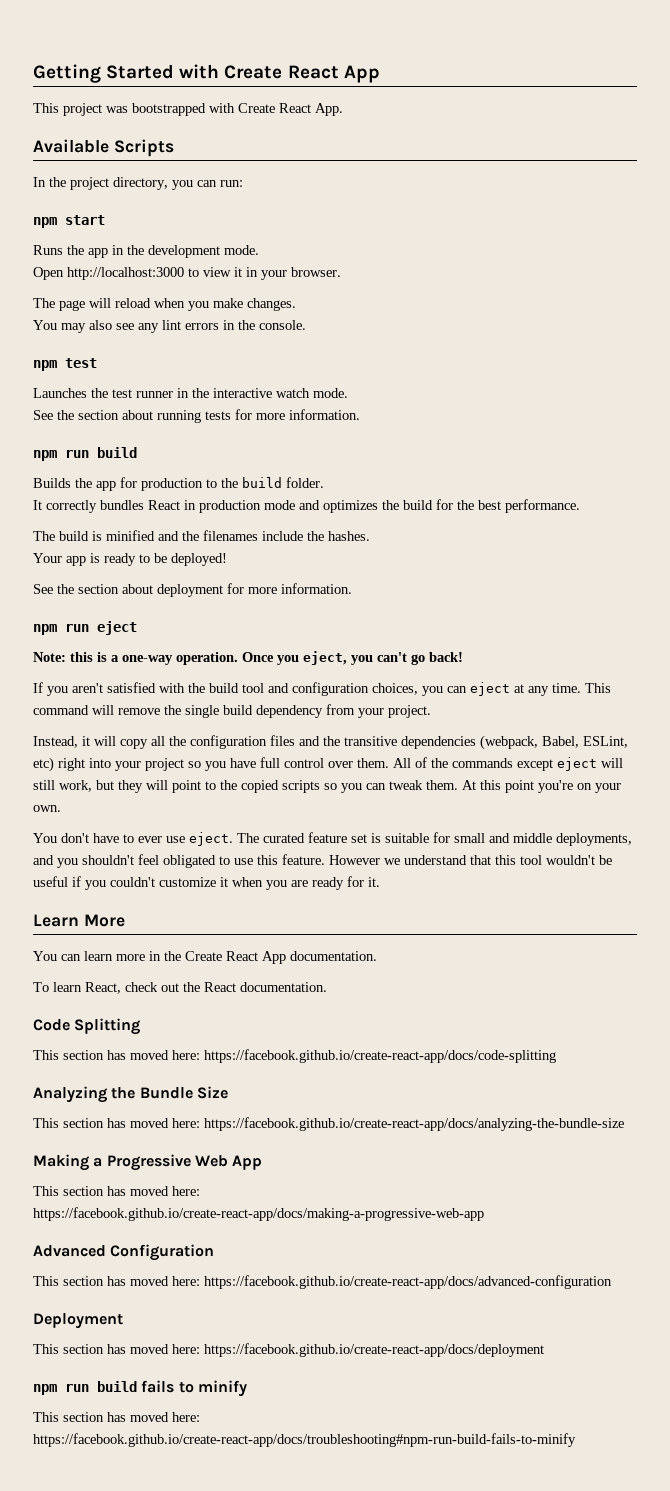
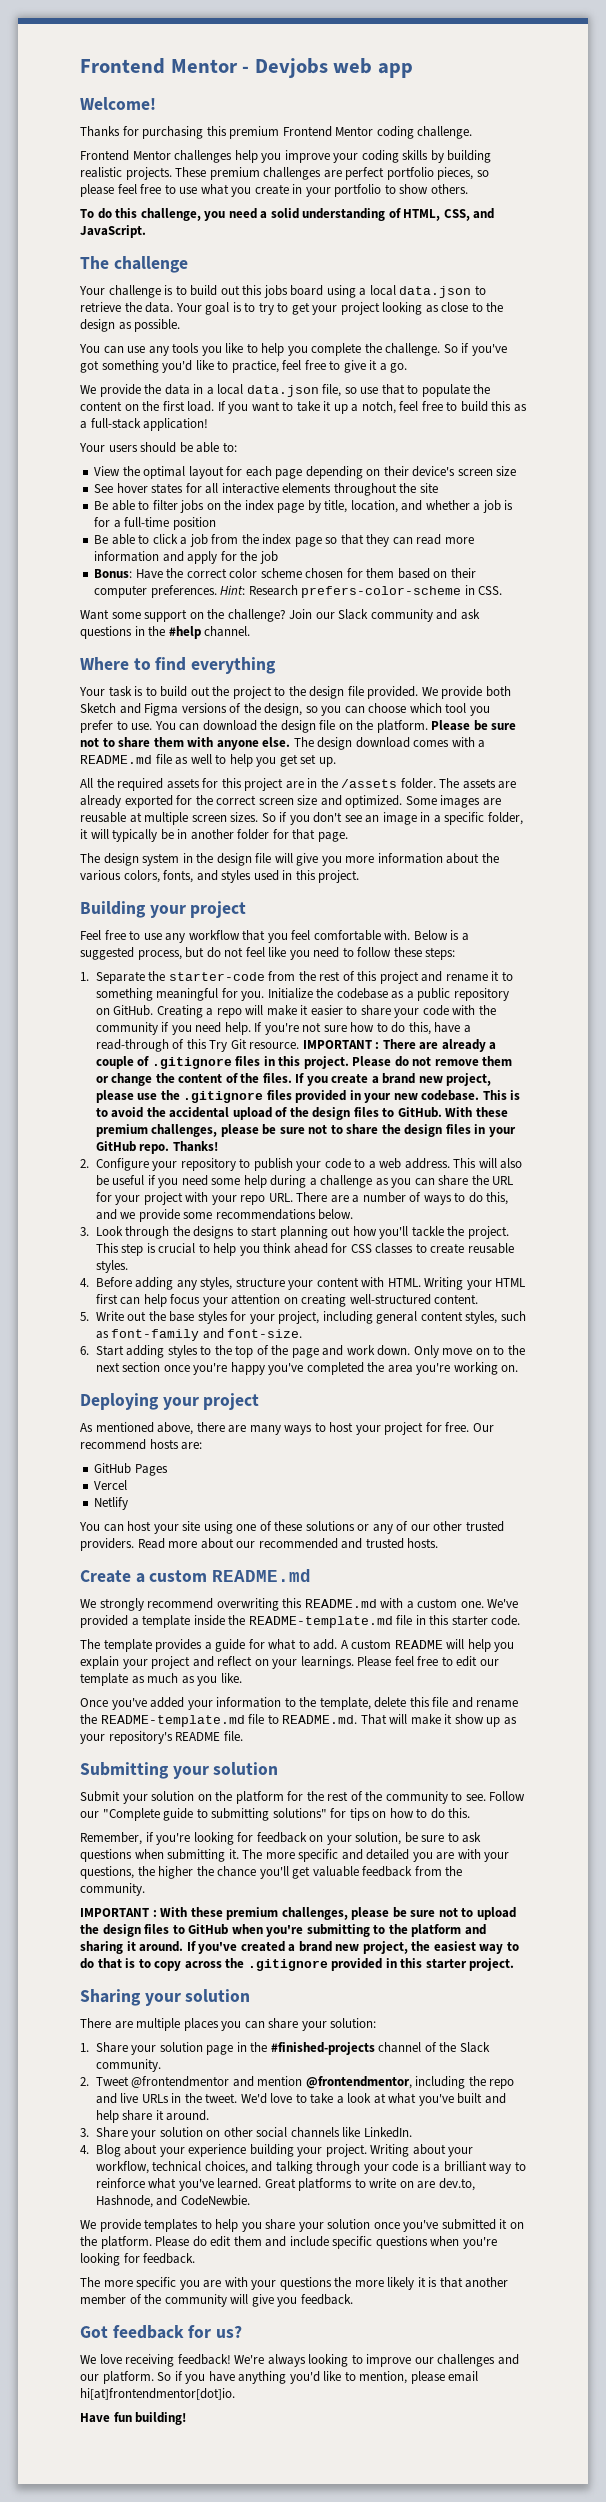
- Getting Started with Create React App
- This project was bootstrapped with Create React App.
- Available Scripts
- In the project directory, you can run:
- npm start
- Runs the app in the development mode.
- Open http://localhost:3000 to view it in your browser.
- The page will reload when you make changes.
- You may also see any lint errors in the console.
- npm test
- Launches the test runner in the interactive watch mode.
- See the section about running tests for more information.
- npm run build
- Builds the app for production to the build folder.
- It correctly bundles React in production mode and optimizes the build for the best performance.
- The build is minified and the filenames include the hashes.
- Your app is ready to be deployed!
- See the section about deployment for more information.
- npm run eject
- Note: this is a one-way operation. Once you eject, you can't go back!
- If you aren't satisfied with the build tool and configuration choices, you can eject at any time. This command will remove the single build dependency from your project.
- Instead, it will copy all the configuration files and the transitive dependencies (webpack, Babel, ESLint, etc) right into your project so you have full control over them. All of the commands except eject will still work, but they will point to the copied scripts so you can tweak them. At this point you're on your own.
- You don't have to ever use eject. The curated feature set is suitable for small and middle deployments, and you shouldn't feel obligated to use this feature. However we understand that this tool wouldn't be useful if you couldn't customize it when you are ready for it.
- Learn More
- You can learn more in the Create React App documentation.
- To learn React, check out the React documentation.
- Code Splitting
- This section has moved here: https://facebook.github.io/create-react-app/docs/code-splitting
- Analyzing the Bundle Size
- This section has moved here: https://facebook.github.io/create-react-app/docs/analyzing-the-bundle-size
- Making a Progressive Web App
- This section has moved here: https://facebook.github.io/create-react-app/docs/making-a-progressive-web-app
- Advanced Configuration
- This section has moved here: https://facebook.github.io/create-react-app/docs/advanced-configuration
- Deployment
- This section has moved here: https://facebook.github.io/create-react-app/docs/deployment
- npm run build fails to minify
- This section has moved here: https://facebook.github.io/create-react-app/docs/troubleshooting#npm-run-build-fails-to-minify
+ Frontend Mentor - Devjobs web app
+ Welcome!
+ Thanks for purchasing this premium Frontend Mentor coding challenge.
+ Frontend Mentor challenges help you improve your coding skills by building realistic projects. These premium challenges are perfect portfolio pieces, so please feel free to use what you create in your portfolio to show others.
+ To do this challenge, you need a solid understanding of HTML, CSS, and JavaScript.
+ The challenge
+ Your challenge is to build out this jobs board using a local data.json to retrieve the data. Your goal is to try to get your project looking as close to the design as possible.
+ You can use any tools you like to help you complete the challenge. So if you've got something you'd like to practice, feel free to give it a go.
+ We provide the data in a local data.json file, so use that to populate the content on the first load. If you want to take it up a notch, feel free to build this as a full-stack application!
+ Your users should be able to:
+ View the optimal layout for each page depending on their device's screen size
+ See hover states for all interactive elements throughout the site
+ Be able to filter jobs on the index page by title, location, and whether a job is for a full-time position
+ Be able to click a job from the index page so that they can read more information and apply for the job
+ Bonus: Have the correct color scheme chosen for them based on their computer preferences. Hint: Research prefers-color-scheme in CSS.
+ Want some support on the challenge? Join our Slack community and ask questions in the #help channel.
+ Where to find everything
+ Your task is to build out the project to the design file provided. We provide both Sketch and Figma versions of the design, so you can choose which tool you prefer to use. You can download the design file on the platform. Please be sure not to share them with anyone else. The design download comes with a README.md file as well to help you get set up.
+ All the required assets for this project are in the /assets folder. The assets are already exported for the correct screen size and optimized. Some images are reusable at multiple screen sizes. So if you don't see an image in a specific folder, it will typically be in another folder for that page.
+ The design system in the design file will give you more information about the various colors, fonts, and styles used in this project.
+ Building your project
+ Feel free to use any workflow that you feel comfortable with. Below is a suggested process, but do not feel like you need to follow these steps:
+ 1. Separate the starter-code from the rest of this project and rename it to something meaningful for you. Initialize the codebase as a public repository on GitHub. Creating a repo will make it easier to share your code with the community if you need help. If you're not sure how to do this, have a read-through of this Try Git resource. IMPORTANT : There are already a couple of .gitignore files in this project. Please do not remove them or change the content of the files. If you create a brand new project, please use the .gitignore files provided in your new codebase. This is to avoid the accidental upload of the design files to GitHub. With these premium challenges, please be sure not to share the design files in your GitHub repo. Thanks!
+ 2. Configure your repository to publish your code to a web address. This will also be useful if you need some help during a challenge as you can share the URL for your project with your repo URL. There are a number of ways to do this, and we provide some recommendations below.
+ 3. Look through the designs to start planning out how you'll tackle the project. This step is crucial to help you think ahead for CSS classes to create reusable styles.
+ 4. Before adding any styles, structure your content with HTML. Writing your HTML first can help focus your attention on creating well-structured content.
+ 5. Write out the base styles for your project, including general content styles, such as font-family and font-size.
+ 6. Start adding styles to the top of the page and work down. Only move on to the next section once you're happy you've completed the area you're working on.
+ Deploying your project
+ As mentioned above, there are many ways to host your project for free. Our recommend hosts are:
+ GitHub Pages
+ Vercel
+ Netlify
+ You can host your site using one of these solutions or any of our other trusted providers. Read more about our recommended and trusted hosts.
+ Create a custom README.md
+ We strongly recommend overwriting this README.md with a custom one. We've provided a template inside the README-template.md file in this starter code.
+ The template provides a guide for what to add. A custom README will help you explain your project and reflect on your learnings. Please feel free to edit our template as much as you like.
+ Once you've added your information to the template, delete this file and rename the README-template.md file to README.md. That will make it show up as your repository's README file.
+ Submitting your solution
+ Submit your solution on the platform for the rest of the community to see. Follow our "Complete guide to submitting solutions" for tips on how to do this.
+ Remember, if you're looking for feedback on your solution, be sure to ask questions when submitting it. The more specific and detailed you are with your questions, the higher the chance you'll get valuable feedback from the community.
+ IMPORTANT : With these premium challenges, please be sure not to upload the design files to GitHub when you're submitting to the platform and sharing it around. If you've created a brand new project, the easiest way to do that is to copy across the .gitignore provided in this starter project.
+ Sharing your solution
+ There are multiple places you can share your solution:
+ 1. Share your solution page in the #finished-projects channel of the Slack community.
+ 2. Tweet @frontendmentor and mention @frontendmentor, including the repo and live URLs in the tweet. We'd love to take a look at what you've built and help share it around.
+ 3. Share your solution on other social channels like LinkedIn.
+ 4. Blog about your experience building your project. Writing about your workflow, technical choices, and talking through your code is a brilliant way to reinforce what you've learned. Great platforms to write on are dev.to, Hashnode, and CodeNewbie.
+ We provide templates to help you share your solution once you've submitted it on the platform. Please do edit them and include specific questions when you're looking for feedback.
+ The more specific you are with your questions the more likely it is that another member of the community will give you feedback.
+ Got feedback for us?
+ We love receiving feedback! We're always looking to improve our challenges and our platform. So if you have anything you'd like to mention, please email hi[at]frontendmentor[dot]io.
+ Have fun building!

